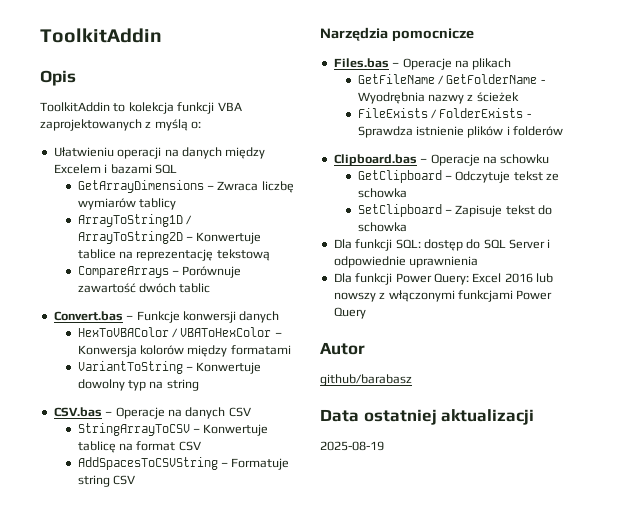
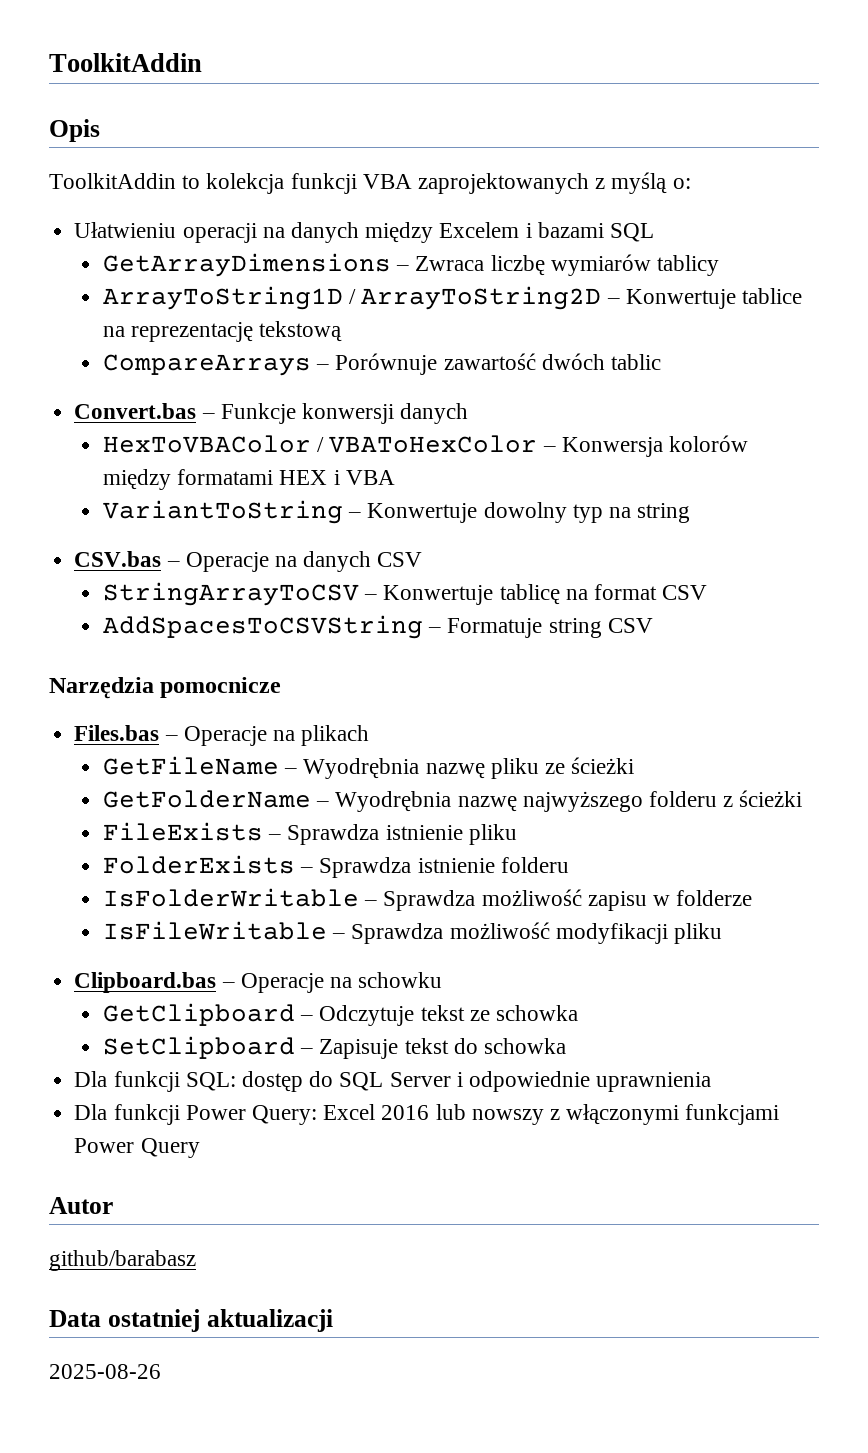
- HexToVBAColor / VBAToHexColor – Konwersja kolorów między formatami
+ HexToVBAColor / VBAToHexColor – Konwersja kolorów między formatami HEX i VBA
- GetFileName / GetFolderName - Wyodrębnia nazwy z ścieżek
- FileExists / FolderExists - Sprawdza istnienie plików i folderów
+ GetFileName – Wyodrębnia nazwę pliku ze ścieżki
+ GetFolderName – Wyodrębnia nazwę najwyższego folderu z ścieżki
+ FileExists – Sprawdza istnienie pliku
+ FolderExists – Sprawdza istnienie folderu
+ IsFolderWritable – Sprawdza możliwość zapisu w folderze
+ IsFileWritable – Sprawdza możliwość modyfikacji pliku
- 2025-08-19
+ 2025-08-26

